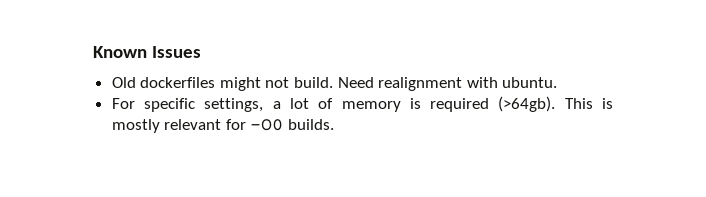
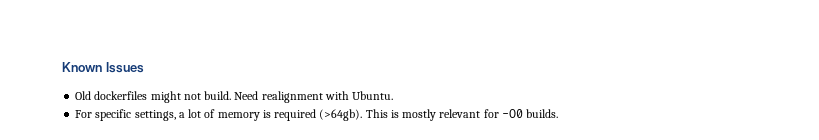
- Need realignment with ubuntu.
+ Need realignment with Ubuntu.

